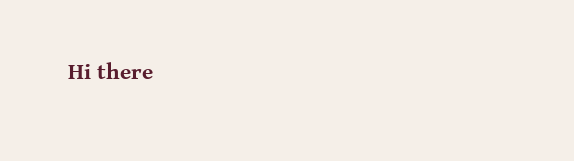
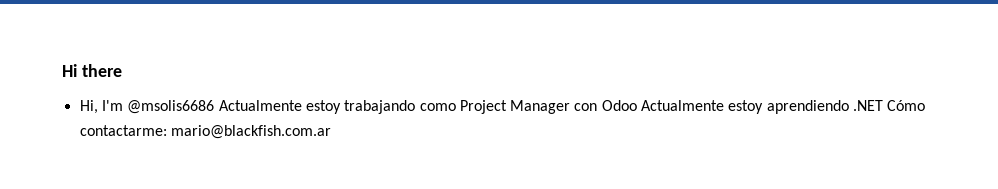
+ Hi, I'm @msolis6686 Actualmente estoy trabajando como Project Manager con Odoo Actualmente estoy aprendiendo .NET Cómo contactarme: mario@blackfish.com.ar

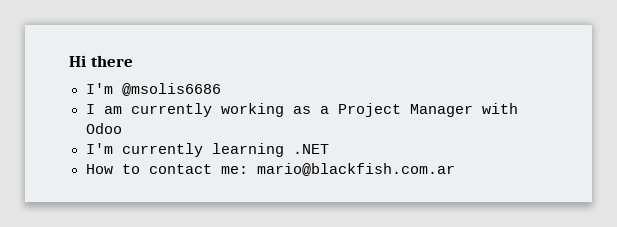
- Hi, I'm @msolis6686 Actualmente estoy trabajando como Project Manager con Odoo Actualmente estoy aprendiendo .NET Cómo contactarme: mario@blackfish.com.ar
+ I'm @msolis6686
+ I am currently working as a Project Manager with Odoo
+ I'm currently learning .NET
+ How to contact me: mario@blackfish.com.ar

